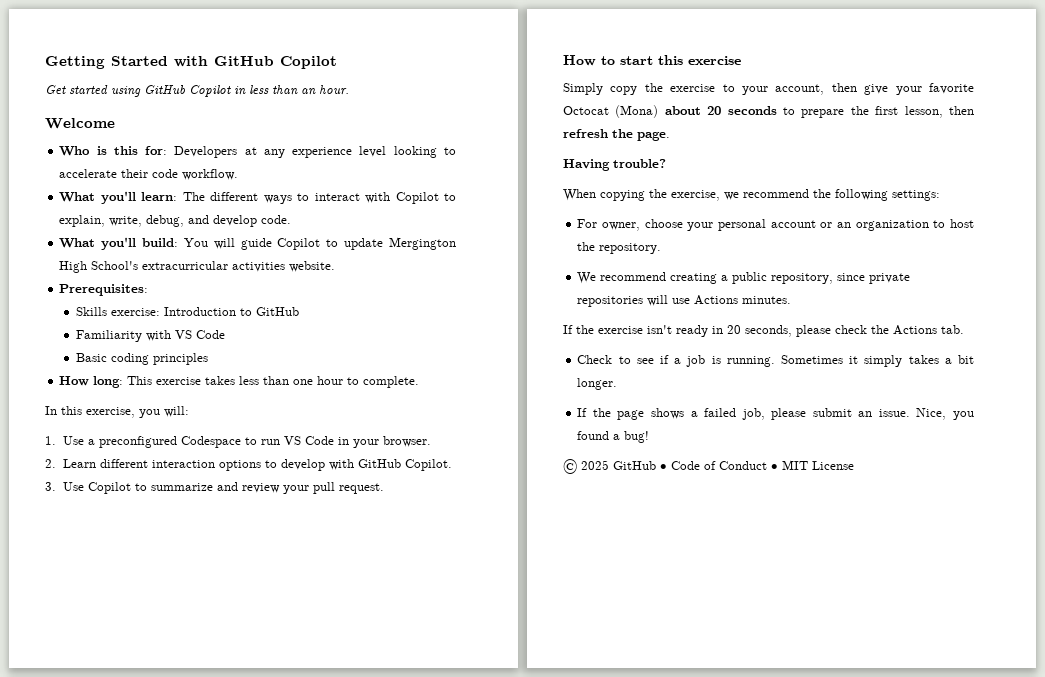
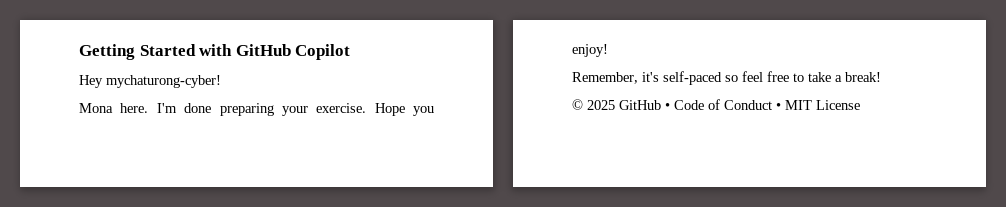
- Get started using GitHub Copilot in less than an hour.
- Welcome
- Who is this for: Developers at any experience level looking to accelerate their code workflow.
- What you'll learn: The different ways to interact with Copilot to explain, write, debug, and develop code.
- What you'll build: You will guide Copilot to update Mergington High School's extracurricular activities website.
- Prerequisites:
- Skills exercise: Introduction to GitHub
- Familiarity with VS Code
- Basic coding principles
- How long: This exercise takes less than one hour to complete.
- In this exercise, you will:
- 1. Use a preconfigured Codespace to run VS Code in your browser.
- 2. Learn different interaction options to develop with GitHub Copilot.
- 3. Use Copilot to summarize and review your pull request.
- How to start this exercise
- Simply copy the exercise to your account, then give your favorite Octocat (Mona) about 20 seconds to prepare the first lesson, then refresh the page.
- Having trouble?
- When copying the exercise, we recommend the following settings:
- For owner, choose your personal account or an organization to host the repository.
- We recommend creating a public repository, since private repositories will use Actions minutes.
- If the exercise isn't ready in 20 seconds, please check the Actions tab.
- Check to see if a job is running. Sometimes it simply takes a bit longer.
- If the page shows a failed job, please submit an issue. Nice, you found a bug!
+ Hey mychaturong-cyber!
+ Mona here. I'm done preparing your exercise. Hope you enjoy!
+ Remember, it's self-paced so feel free to take a break!

